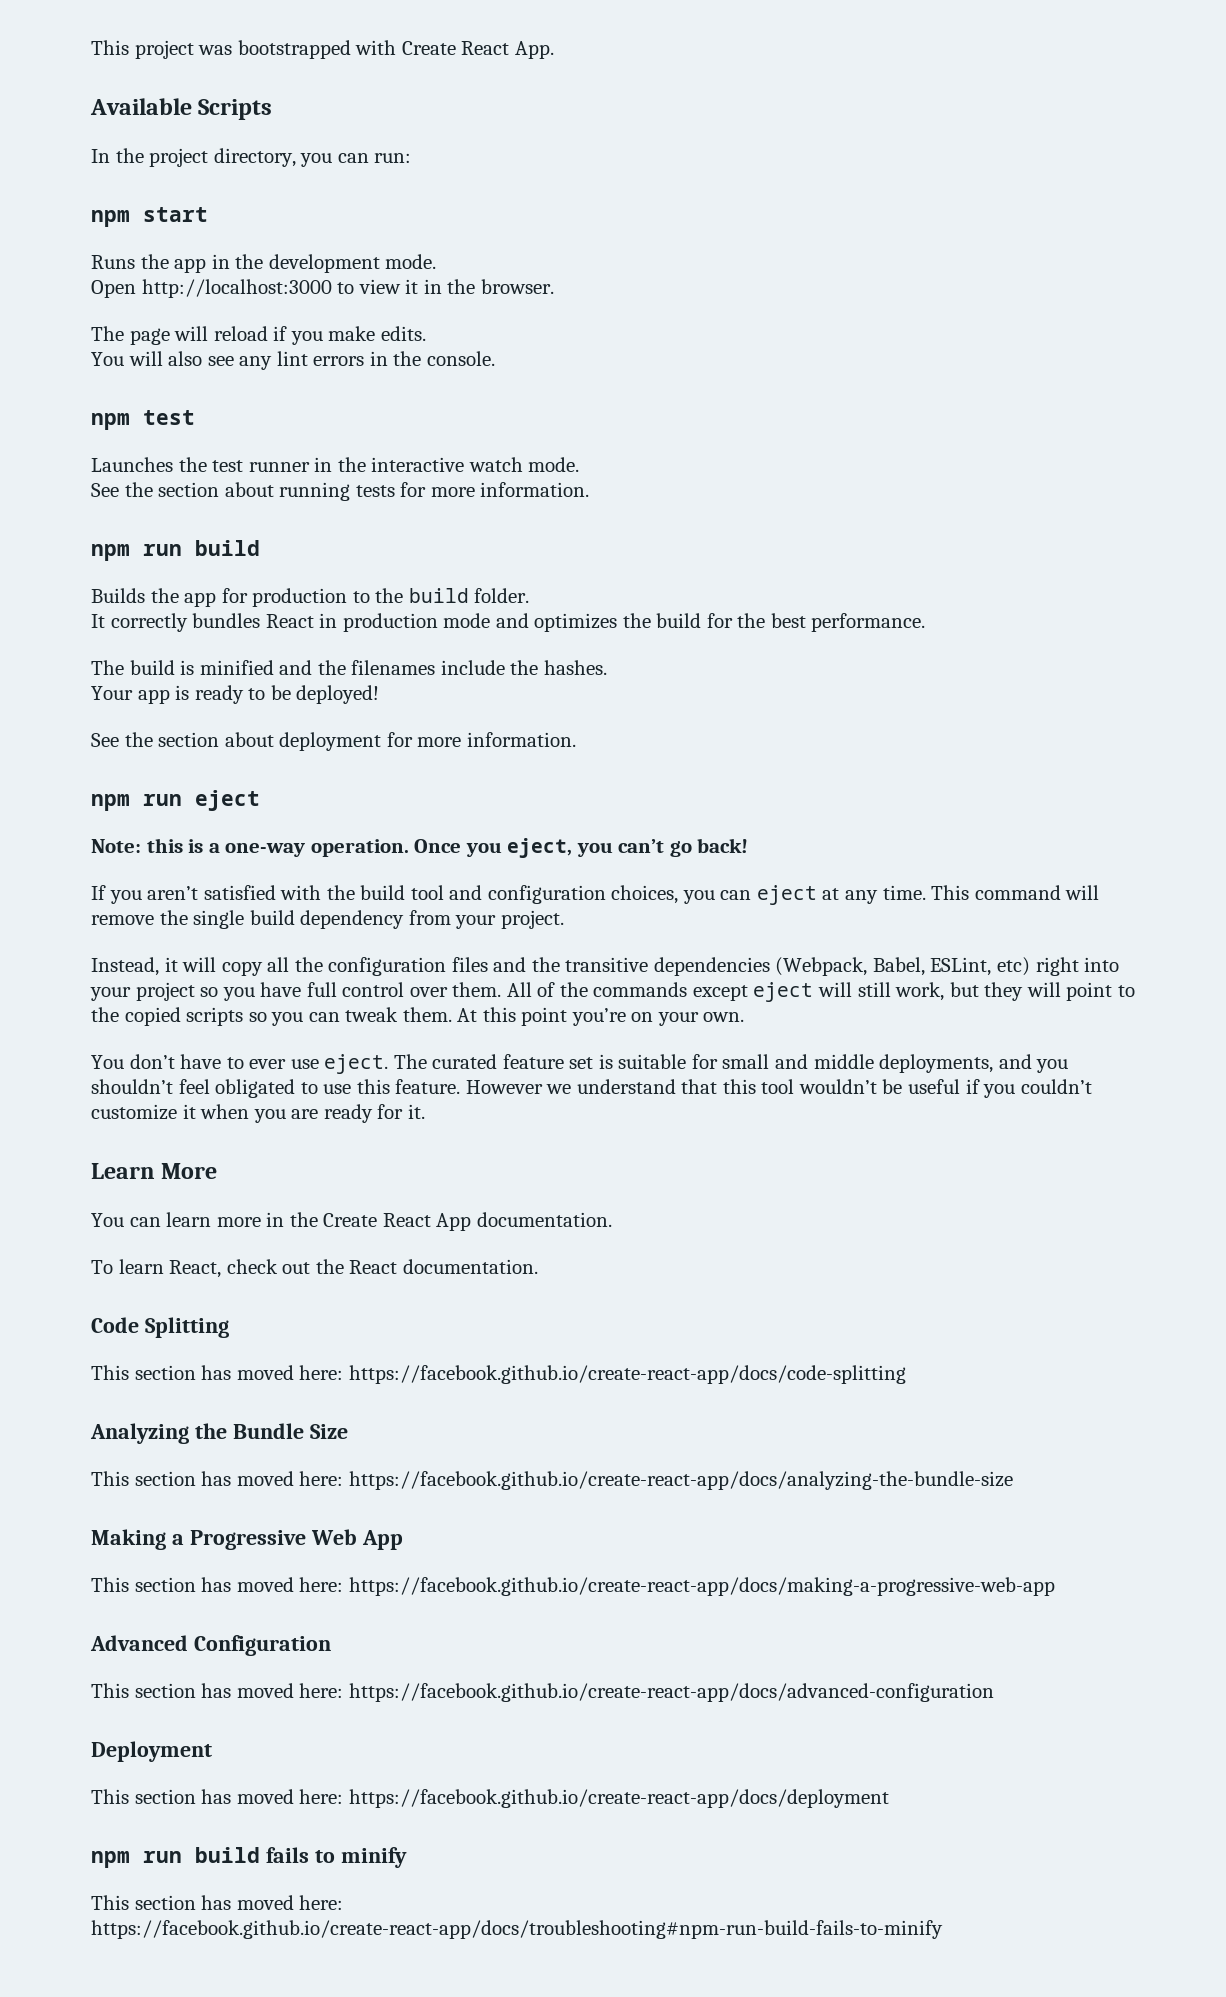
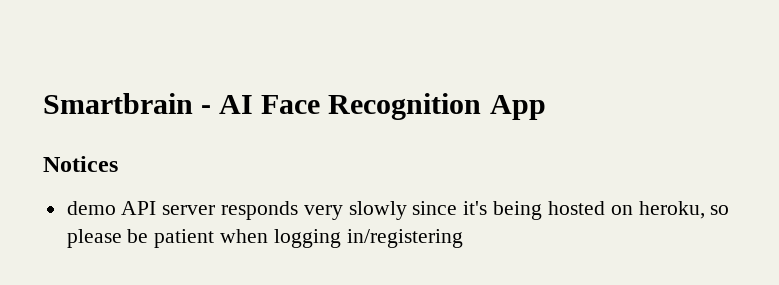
- This project was bootstrapped with Create React App.
- Available Scripts
- In the project directory, you can run:
- npm start
- Runs the app in the development mode.
- Open http://localhost:3000 to view it in the browser.
- The page will reload if you make edits.
- You will also see any lint errors in the console.
- npm test
- Launches the test runner in the interactive watch mode.
- See the section about running tests for more information.
- npm run build
- Builds the app for production to the build folder.
- It correctly bundles React in production mode and optimizes the build for the best performance.
- The build is minified and the filenames include the hashes.
- Your app is ready to be deployed!
- See the section about deployment for more information.
- npm run eject
- Note: this is a one-way operation. Once you eject, you can’t go back!
- If you aren’t satisfied with the build tool and configuration choices, you can eject at any time. This command will remove the single build dependency from your project.
- Instead, it will copy all the configuration files and the transitive dependencies (Webpack, Babel, ESLint, etc) right into your project so you have full control over them. All of the commands except eject will still work, but they will point to the copied scripts so you can tweak them. At this point you’re on your own.
- You don’t have to ever use eject. The curated feature set is suitable for small and middle deployments, and you shouldn’t feel obligated to use this feature. However we understand that this tool wouldn’t be useful if you couldn’t customize it when you are ready for it.
- Learn More
- You can learn more in the Create React App documentation.
- To learn React, check out the React documentation.
- Code Splitting
- This section has moved here: https://facebook.github.io/create-react-app/docs/code-splitting
- Analyzing the Bundle Size
- This section has moved here: https://facebook.github.io/create-react-app/docs/analyzing-the-bundle-size
- Making a Progressive Web App
- This section has moved here: https://facebook.github.io/create-react-app/docs/making-a-progressive-web-app
- Advanced Configuration
- This section has moved here: https://facebook.github.io/create-react-app/docs/advanced-configuration
- Deployment
- This section has moved here: https://facebook.github.io/create-react-app/docs/deployment
- npm run build fails to minify
- This section has moved here: https://facebook.github.io/create-react-app/docs/troubleshooting#npm-run-build-fails-to-minify
+ Smartbrain - AI Face Recognition App
+ Notices
+ demo API server responds very slowly since it's being hosted on heroku, so please be patient when logging in/registering

